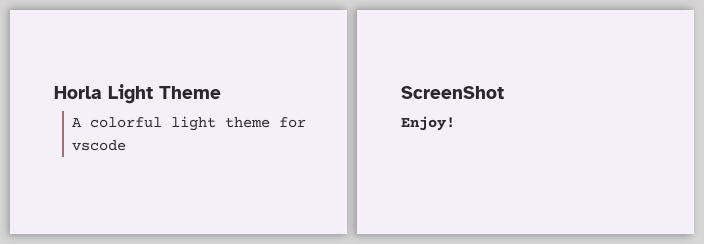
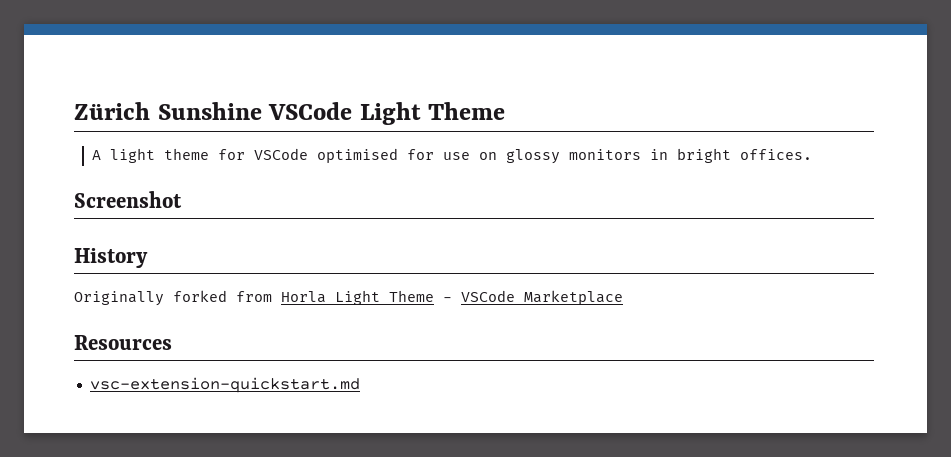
- Horla Light Theme
+ Zürich Sunshine VSCode Light Theme
- A colorful light theme for vscode
- ScreenShot
- Enjoy!
+ A light theme for VSCode optimised for use on glossy monitors in bright offices.
+ Screenshot
+ History
+ Originally forked from Horla Light Theme - VSCode Marketplace
+ Resources
+ vsc-extension-quickstart.md

